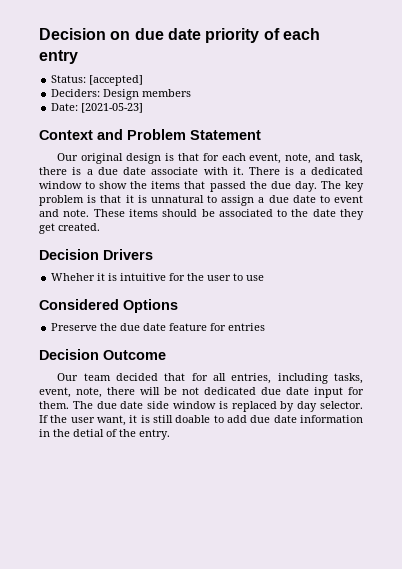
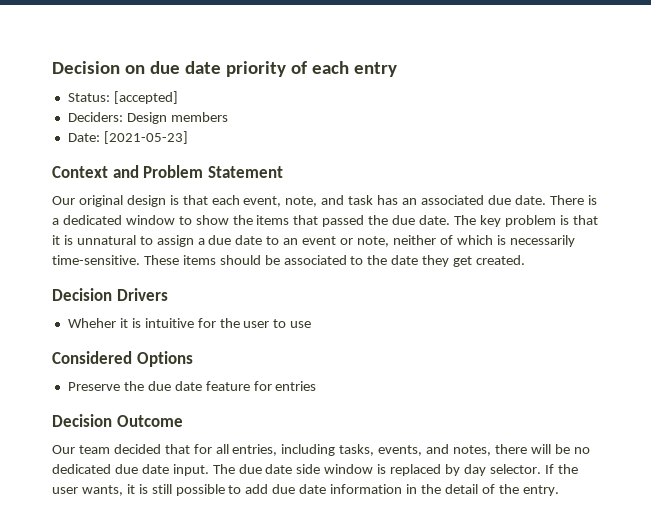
- Our original design is that for each event, note, and task, there is a due date associate with it.
+ Our original design is that each event, note, and task has an associated due date.
- There is a dedicated window to show the items that passed the due day.
+ There is a dedicated window to show the items that passed the due date.
- The key problem is that it is unnatural to assign a due date to event and note.
+ The key problem is that it is unnatural to assign a due date to an event or note, neither of which is necessarily time-sensitive.
- Our team decided that for all entries, including tasks, event, note, there will be not dedicated due date input for them.
+ Our team decided that for all entries, including tasks, events, and notes, there will be no dedicated due date input.
- If the user want, it is still doable to add due date information in the detial of the entry.
+ If the user wants, it is still possible to add due date information in the detail of the entry.

